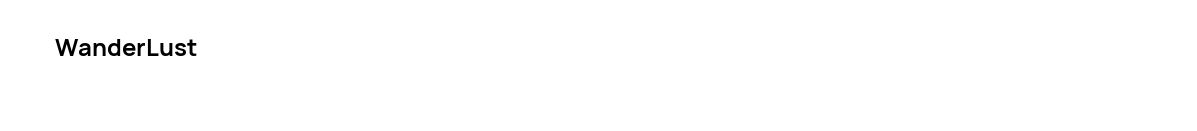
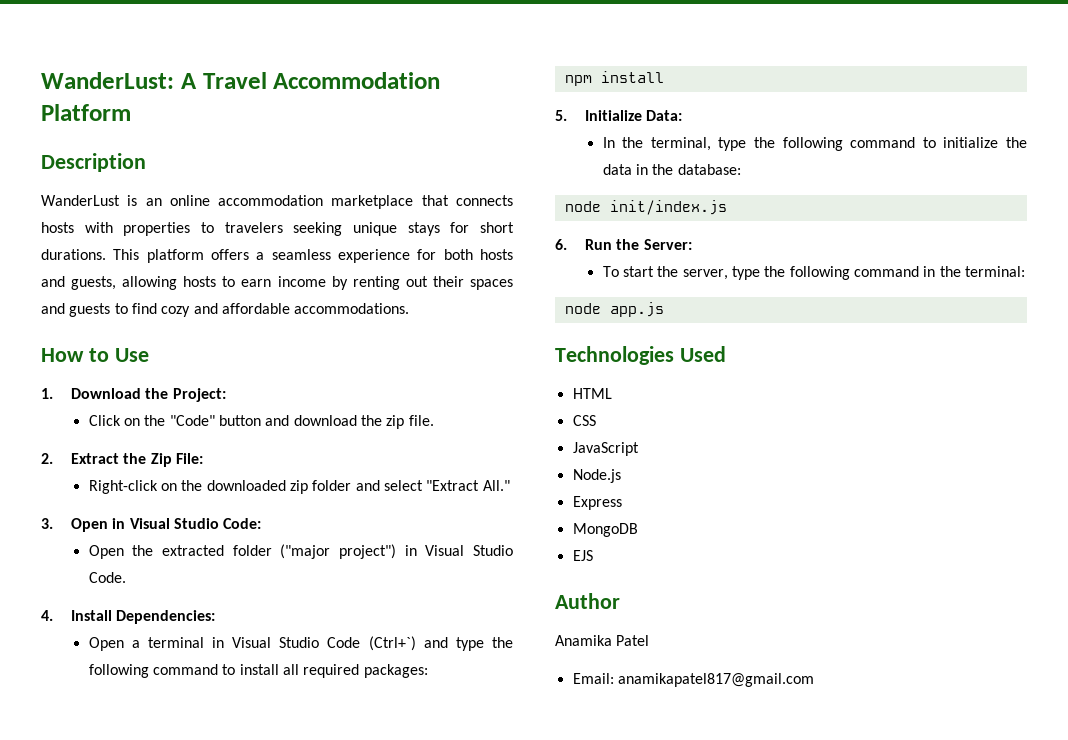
- WanderLust
+ WanderLust: A Travel Accommodation Platform
+ Description
+ WanderLust is an online accommodation marketplace that connects hosts with properties to travelers seeking unique stays for short durations. This platform offers a seamless experience for both hosts and guests, allowing hosts to earn income by renting out their spaces and guests to find cozy and affordable accommodations.
+ How to Use
+ 1. Download the Project:
+ Click on the "Code" button and download the zip file.
+ 2. Extract the Zip File:
+ Right-click on the downloaded zip folder and select "Extract All."
+ 3. Open in Visual Studio Code:
+ Open the extracted folder ("major project") in Visual Studio Code.
+ 4. Install Dependencies:
+ Open a terminal in Visual Studio Code (Ctrl+`) and type the following command to install all required packages:
+ npm install
+ 5. Initialize Data:
+ In the terminal, type the following command to initialize the data in the database:
+ node init/index.js
+ 6. Run the Server:
+ To start the server, type the following command in the terminal:
+ node app.js
+ Technologies Used
+ HTML
+ CSS
+ JavaScript
+ Node.js
+ Express
+ MongoDB
+ EJS
+ Author
+ Anamika Patel
+ Email: anamikapatel817@gmail.com

